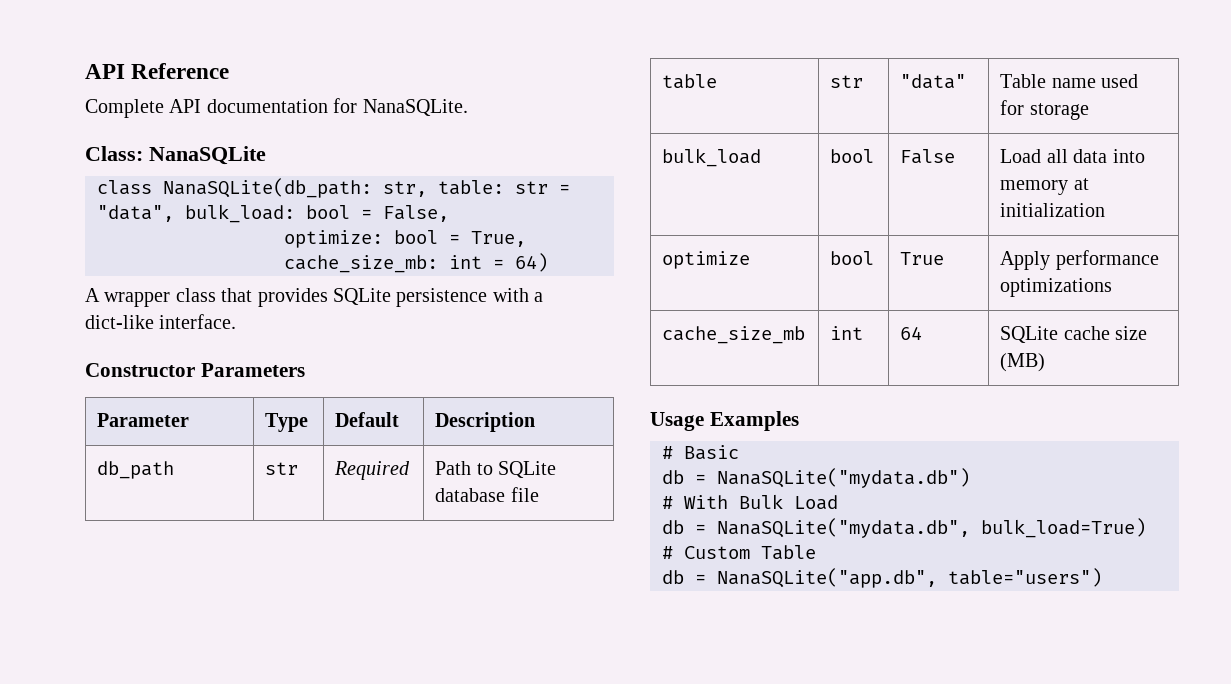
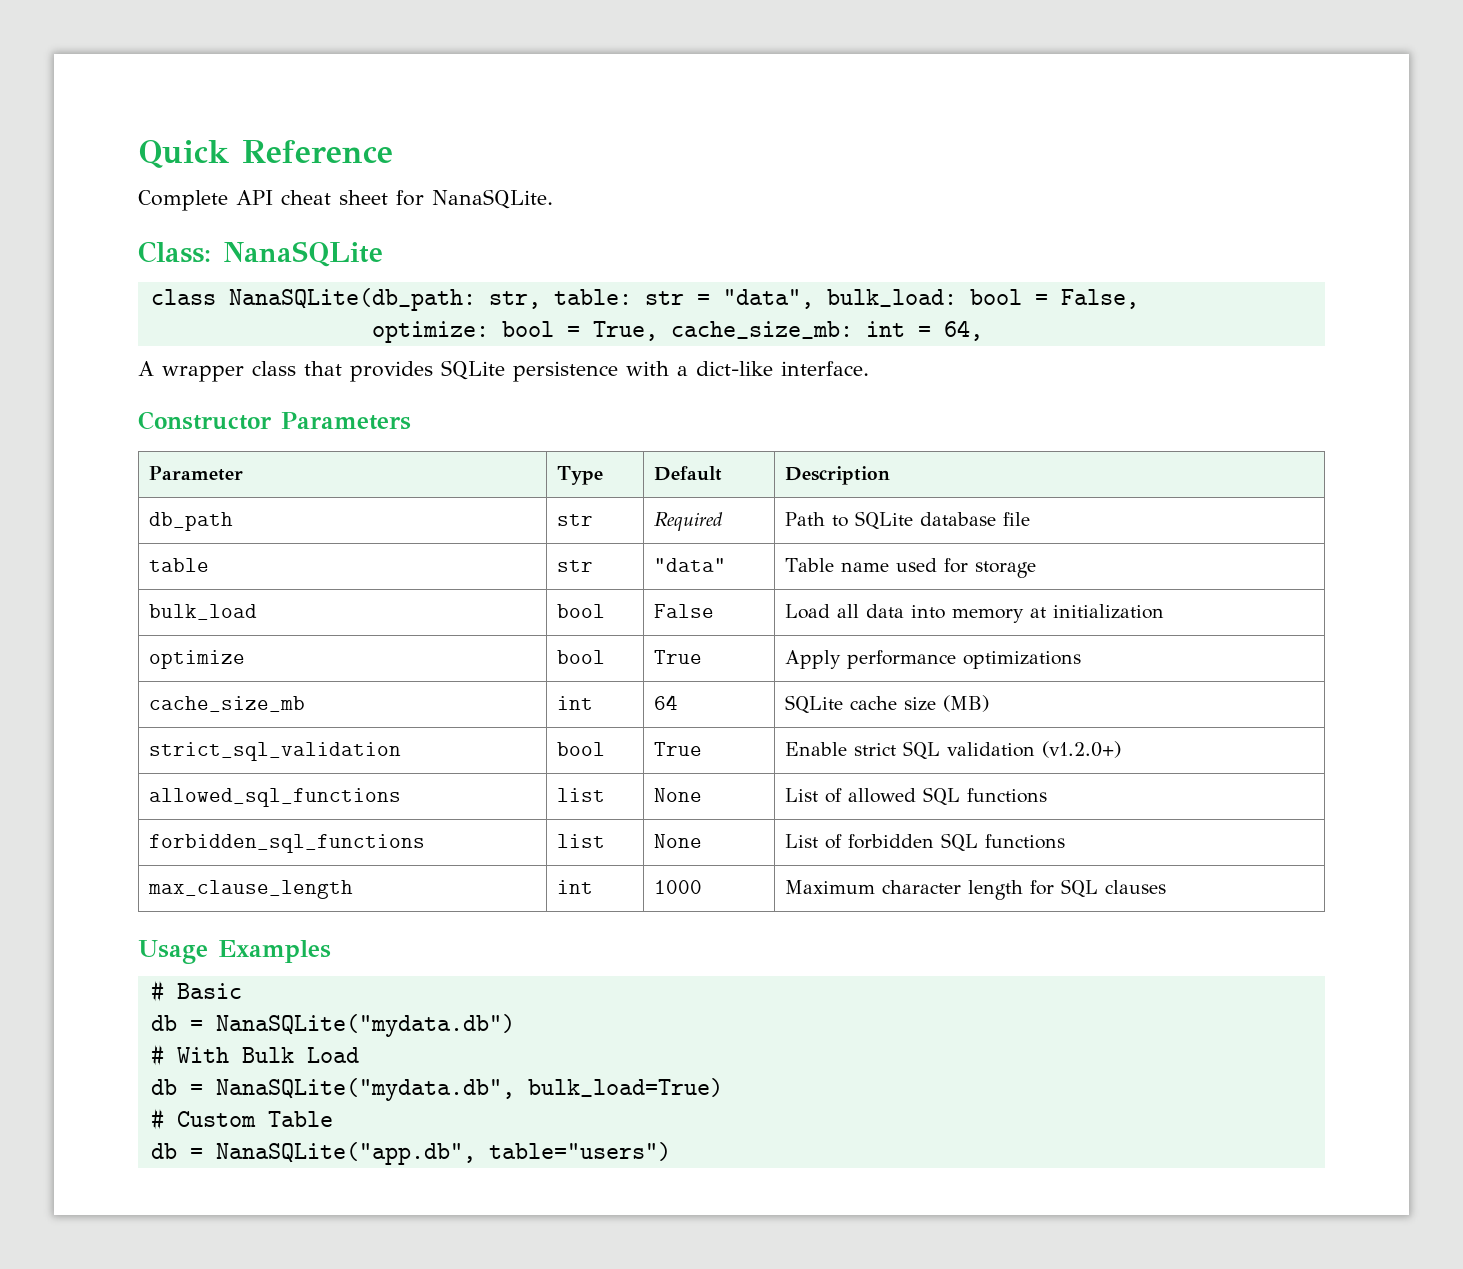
- API Reference
+ Quick Reference
- Complete API documentation for NanaSQLite.
+ Complete API cheat sheet for NanaSQLite.
- optimize: bool = True, cache_size_mb: int = 64)
+ optimize: bool = True, cache_size_mb: int = 64,
+ strict_sql_validation | bool | True | Enable strict SQL validation (v1.2.0+)
+ allowed_sql_functions | list | None | List of allowed SQL functions
+ forbidden_sql_functions | list | None | List of forbidden SQL functions
+ max_clause_length | int | 1000 | Maximum character length for SQL clauses

